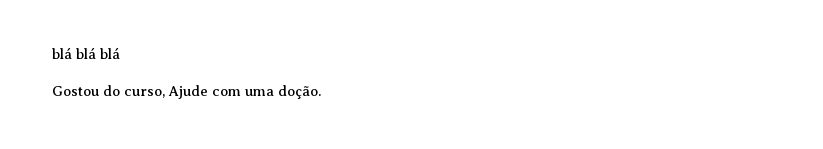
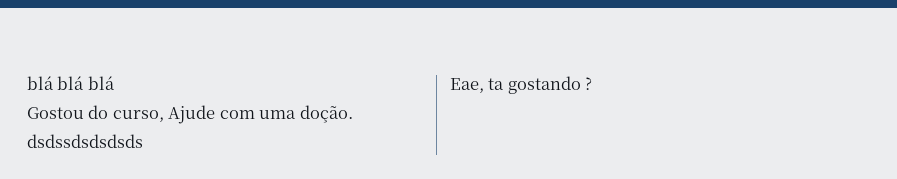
+ dsdssdsdsdsds
+ Eae, ta gostando ?

